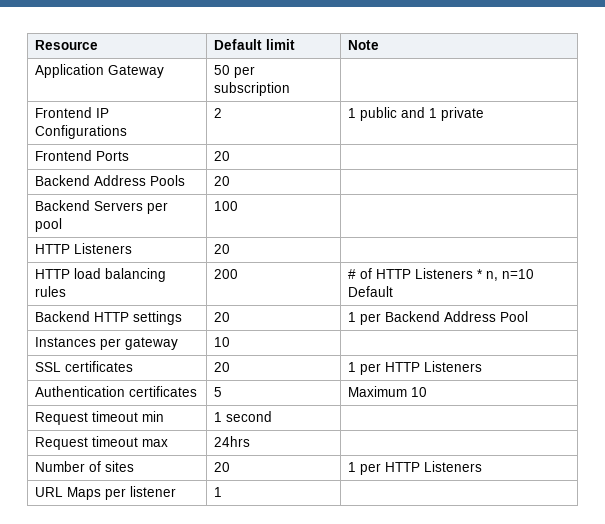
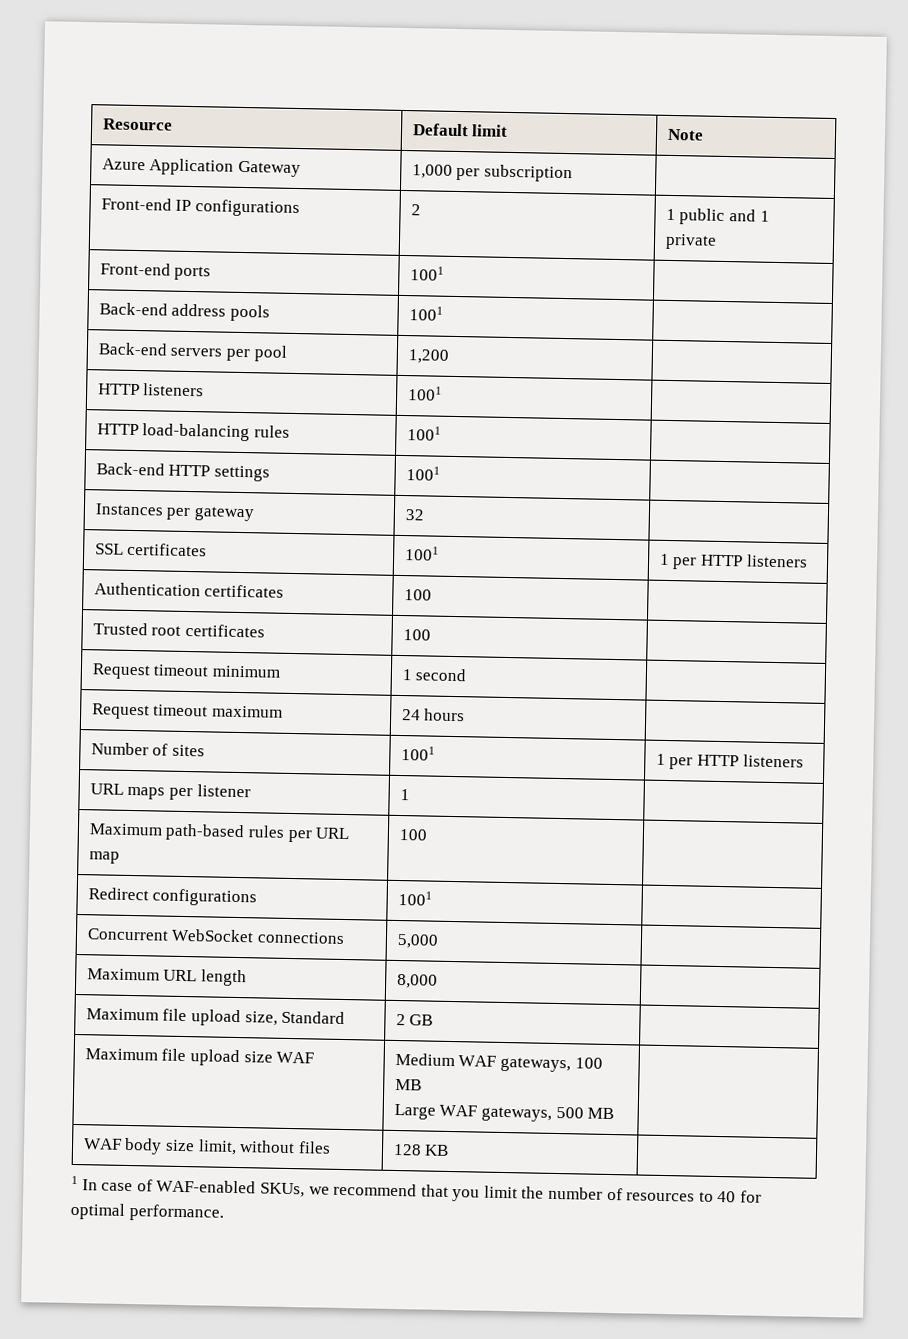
- Application Gateway | 50 per subscription |
+ Azure Application Gateway | 1,000 per subscription |
- Frontend IP Configurations | 2 | 1 public and 1 private
+ Front-end IP configurations | 2 | 1 public and 1 private
- Frontend Ports | 20 |
- Backend Address Pools | 20 |
- Backend Servers per pool | 100 |
- HTTP Listeners | 20 |
- HTTP load balancing rules | 200 | # of HTTP Listeners * n, n=10 Default
- Backend HTTP settings | 20 | 1 per Backend Address Pool
+ Front-end ports | 1001 |
+ Back-end address pools | 1001 |
+ Back-end servers per pool | 1,200 |
+ HTTP listeners | 1001 |
+ HTTP load-balancing rules | 1001 |
+ Back-end HTTP settings | 1001 |
- Instances per gateway | 10 |
+ Instances per gateway | 32 |
- SSL certificates | 20 | 1 per HTTP Listeners
+ SSL certificates | 1001 | 1 per HTTP listeners
- Authentication certificates | 5 | Maximum 10
- Request timeout min | 1 second |
+ Authentication certificates | 100 |
+ Trusted root certificates | 100 |
+ Request timeout minimum | 1 second |
- Request timeout max | 24hrs |
+ Request timeout maximum | 24 hours |
- Number of sites | 20 | 1 per HTTP Listeners
- URL Maps per listener | 1 |
+ Number of sites | 1001 | 1 per HTTP listeners
+ URL maps per listener | 1 |
+ Maximum path-based rules per URL map | 100 |
+ Redirect configurations | 1001 |
+ Concurrent WebSocket connections | 5,000 |
+ Maximum URL length | 8,000 |
+ Maximum file upload size, Standard | 2 GB |
+ Maximum file upload size WAF | Medium WAF gateways, 100 MB
+ Large WAF gateways, 500 MB |
+ WAF body size limit, without files | 128 KB |
+ 1 In case of WAF-enabled SKUs, we recommend that you limit the number of resources to 40 for optimal performance.

